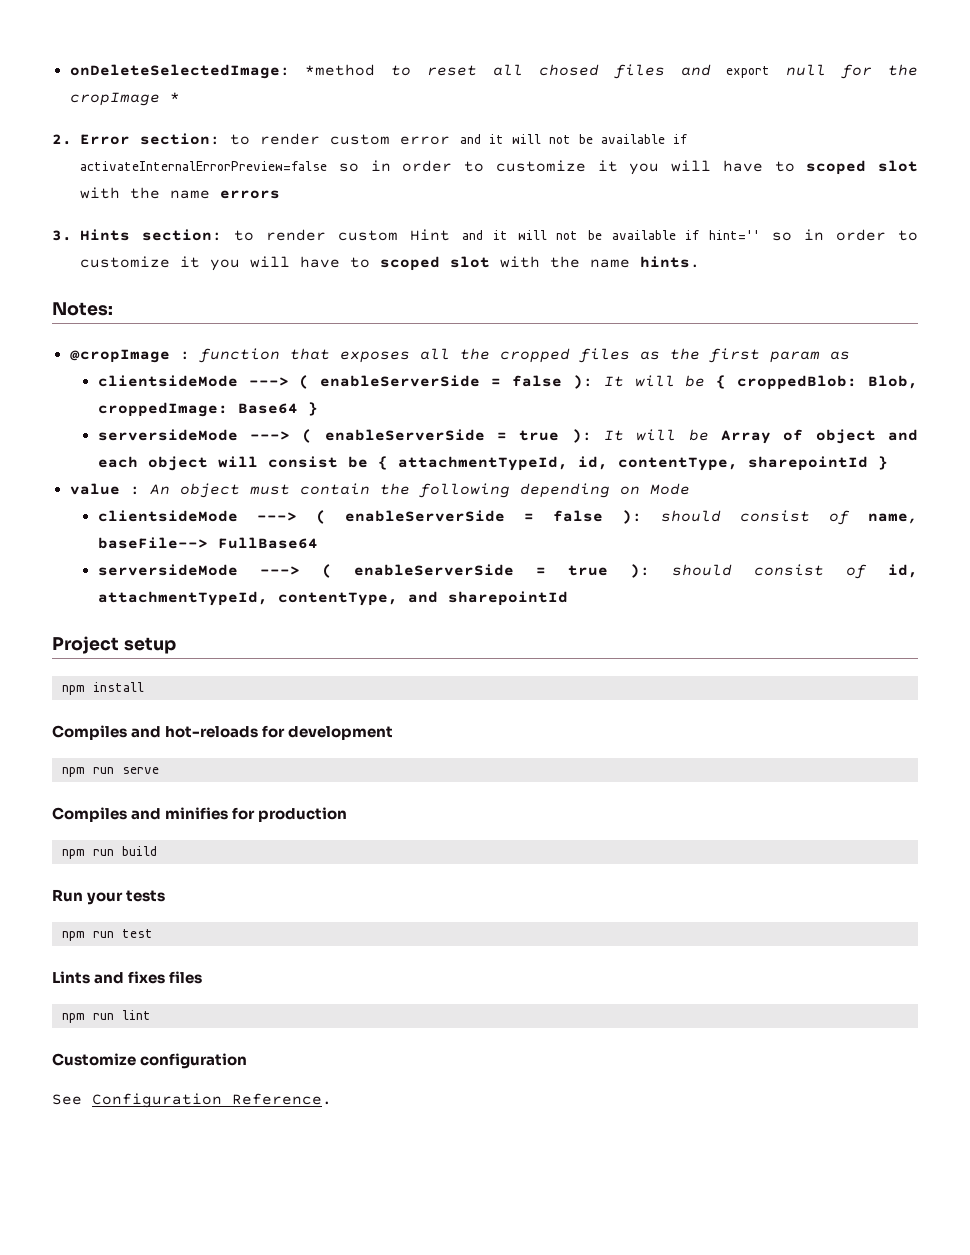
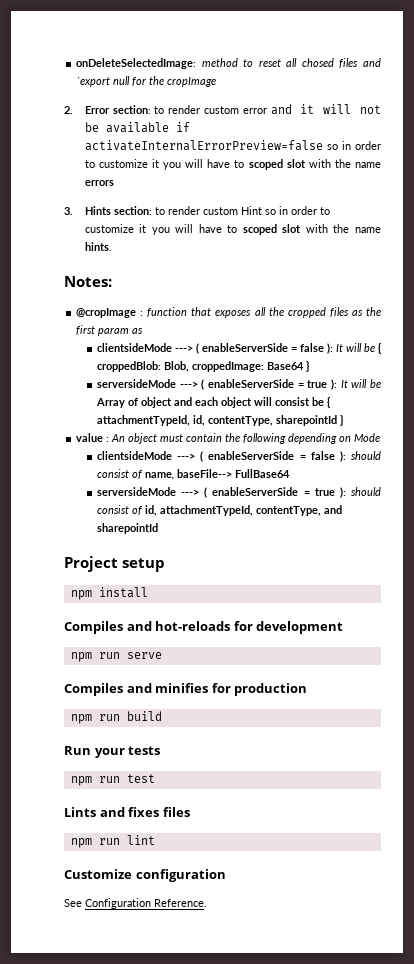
- onDeleteSelectedImage: *method to reset all chosed files and export null for the cropImage *
+ onDeleteSelectedImage: method to reset all chosed files and `export null for the cropImage
- 3. Hints section: to render custom Hint and it will not be available if hint='' so in order to customize it you will have to scoped slot with the name hints.
+ 3. Hints section: to render custom Hint so in order to customize it you will have to scoped slot with the name hints.

